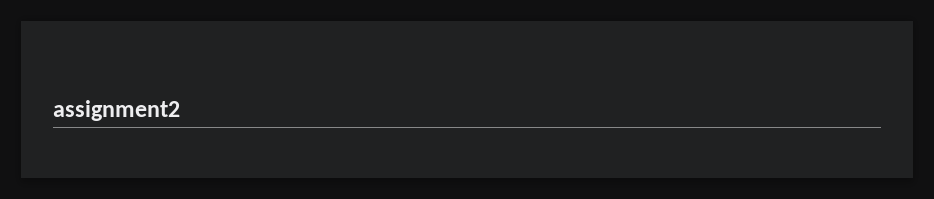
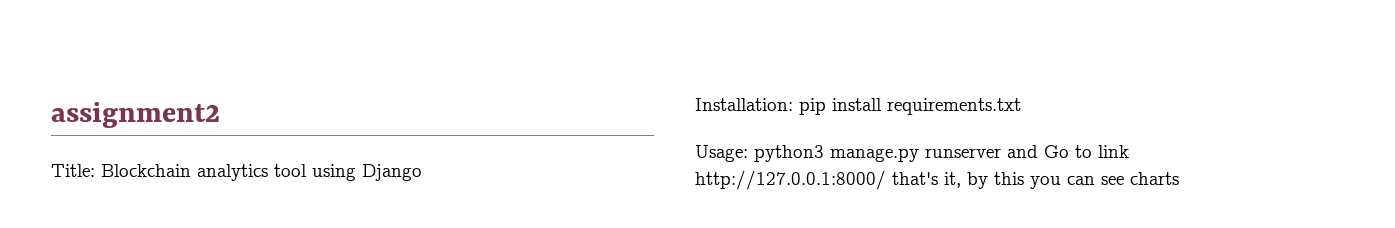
+ Title: Blockchain analytics tool using Django
+ Installation: pip install requirements.txt
+ Usage: python3 manage.py runserver and Go to link http://127.0.0.1:8000/ that's it, by this you can see charts

